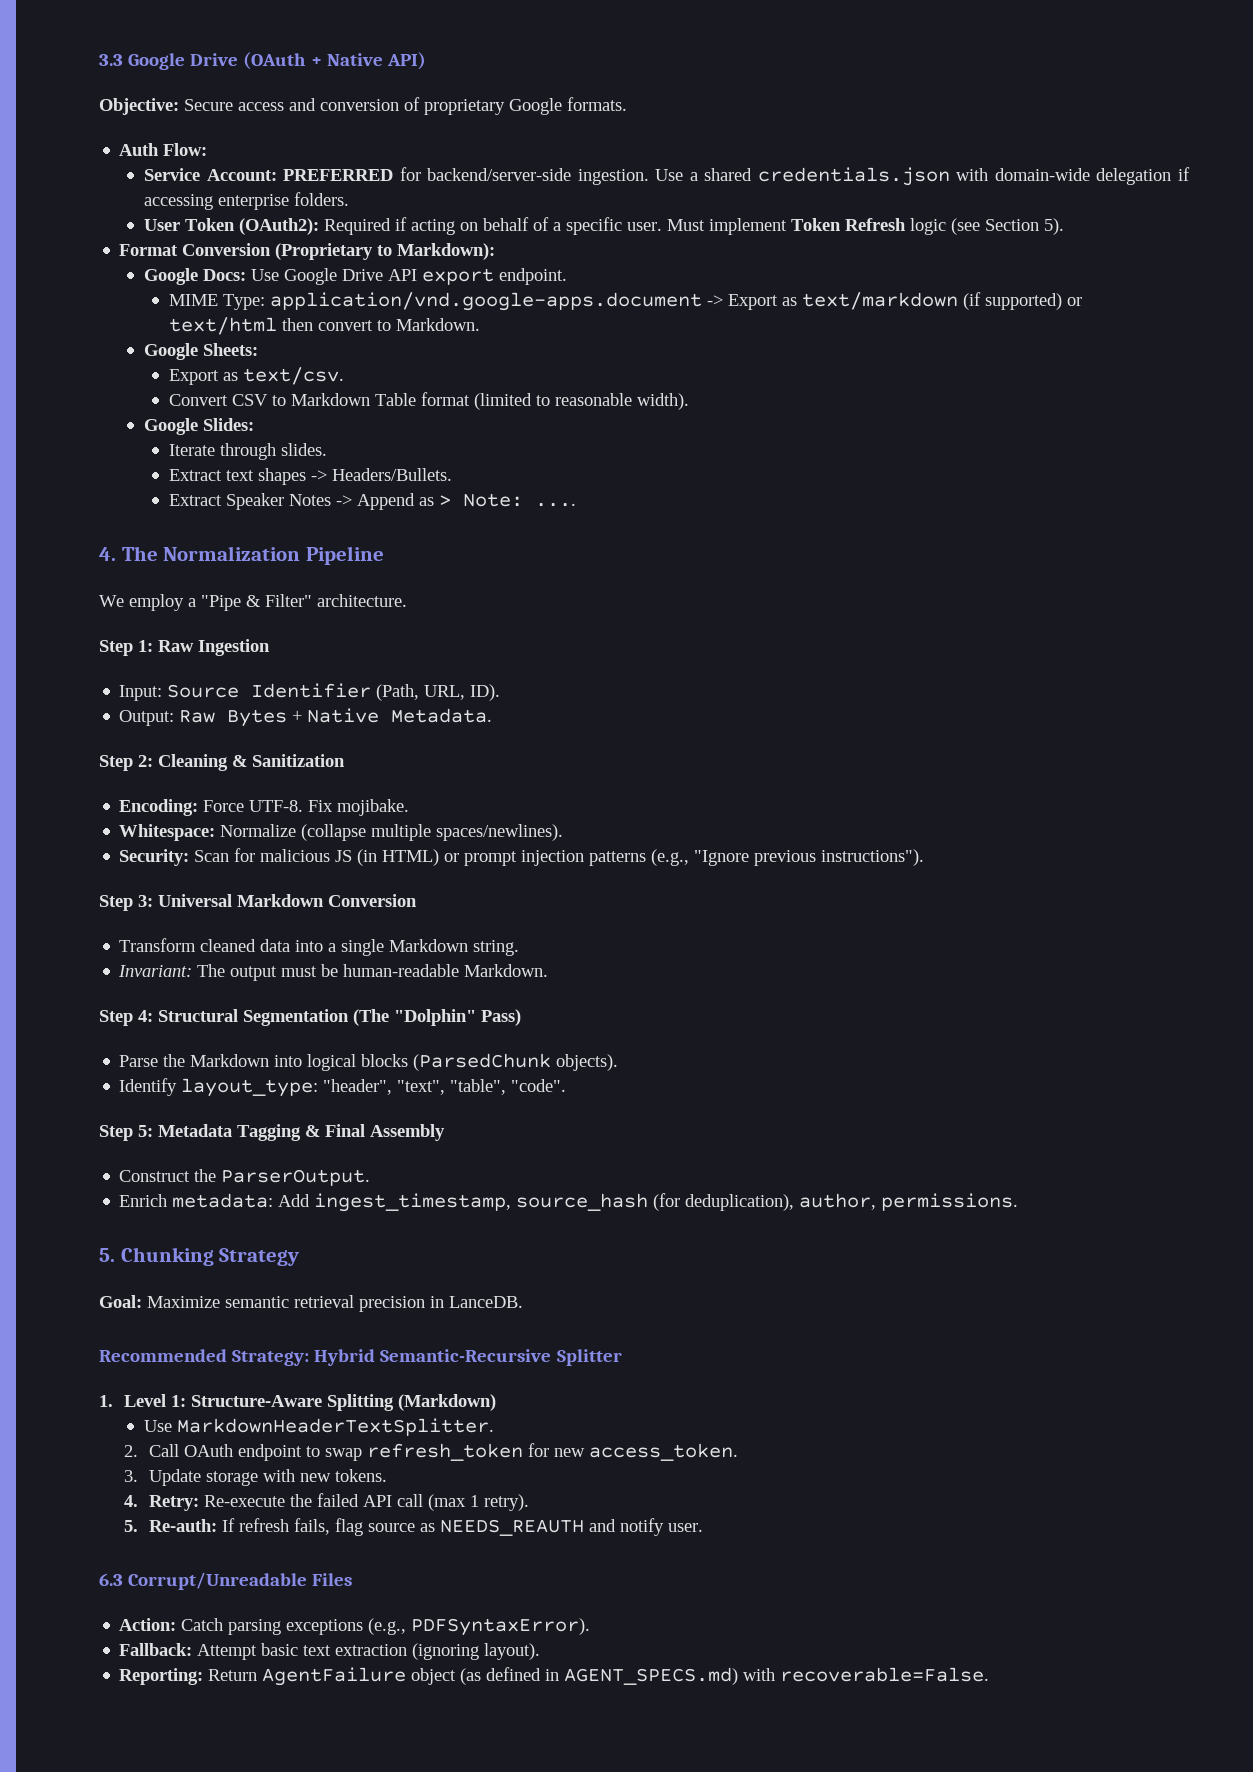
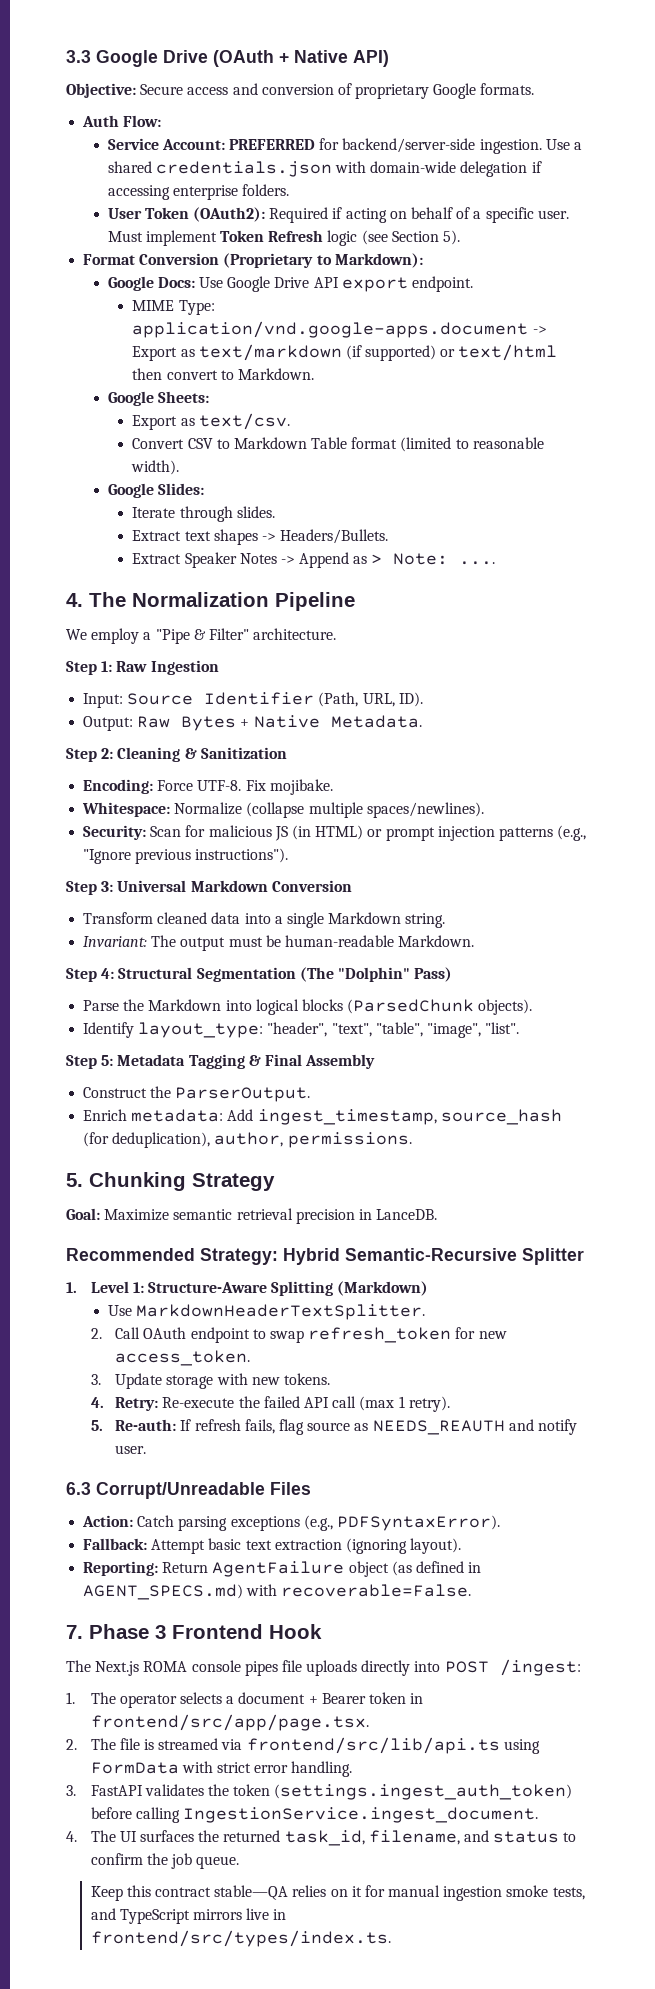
- Identify layout_type: "header", "text", "table", "code".
+ Identify layout_type: "header", "text", "table", "image", "list".
+ 7. Phase 3 Frontend Hook
+ The Next.js ROMA console pipes file uploads directly into POST /ingest:
+ 1. The operator selects a document + Bearer token in frontend/src/app/page.tsx.
+ 2. The file is streamed via frontend/src/lib/api.ts using FormData with strict error handling.
+ 3. FastAPI validates the token (settings.ingest_auth_token) before calling IngestionService.ingest_document.
+ 4. The UI surfaces the returned task_id, filename, and status to confirm the job queue.
+ Keep this contract stable—QA relies on it for manual ingestion smoke tests, and TypeScript mirrors live in frontend/src/types/index.ts.

